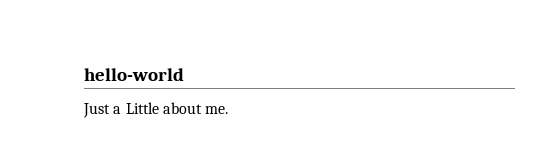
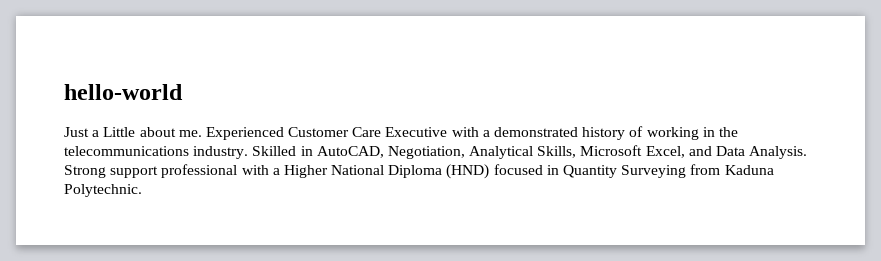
+ Experienced Customer Care Executive with a demonstrated history of working in the telecommunications industry. Skilled in AutoCAD, Negotiation, Analytical Skills, Microsoft Excel, and Data Analysis. Strong support professional with a Higher National Diploma (HND) focused in Quantity Surveying from Kaduna Polytechnic.

